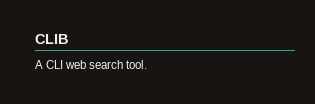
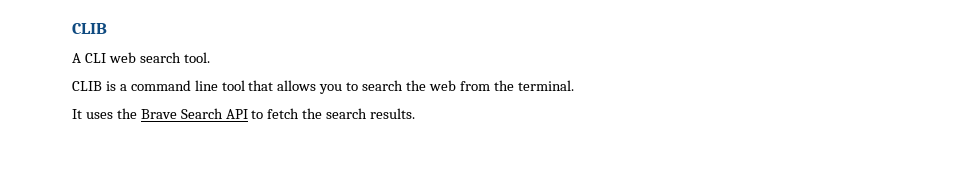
+ CLIB is a command line tool that allows you to search the web from the terminal.
+ It uses the Brave Search API to fetch the search results.

